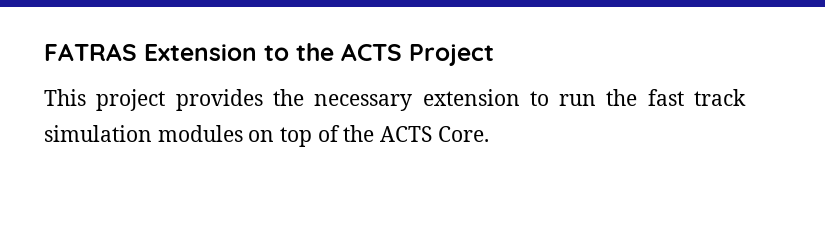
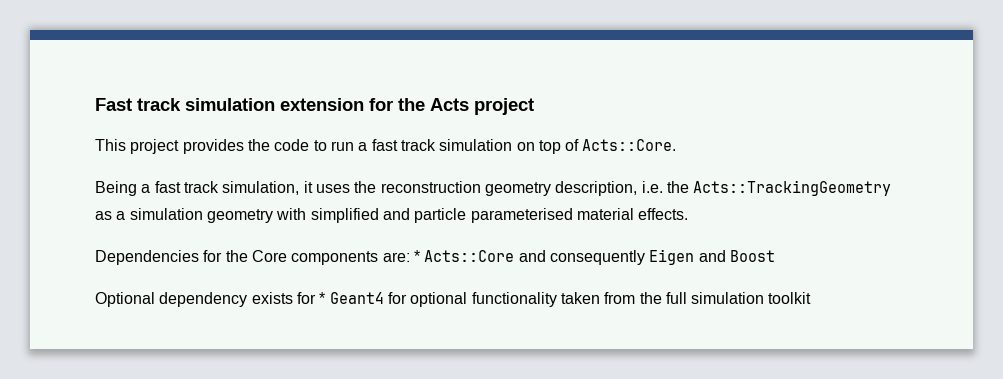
- FATRAS Extension to the ACTS Project
+ Fast track simulation extension for the Acts project
- This project provides the necessary extension to run the fast track simulation modules on top of the ACTS Core.
+ This project provides the code to run a fast track simulation on top of Acts::Core.
+ Being a fast track simulation, it uses the reconstruction geometry description, i.e. the Acts::TrackingGeometry as a simulation geometry with simplified and particle parameterised material effects.
+ Dependencies for the Core components are: * Acts::Core and consequently Eigen and Boost
+ Optional dependency exists for * Geant4 for optional functionality taken from the full simulation toolkit

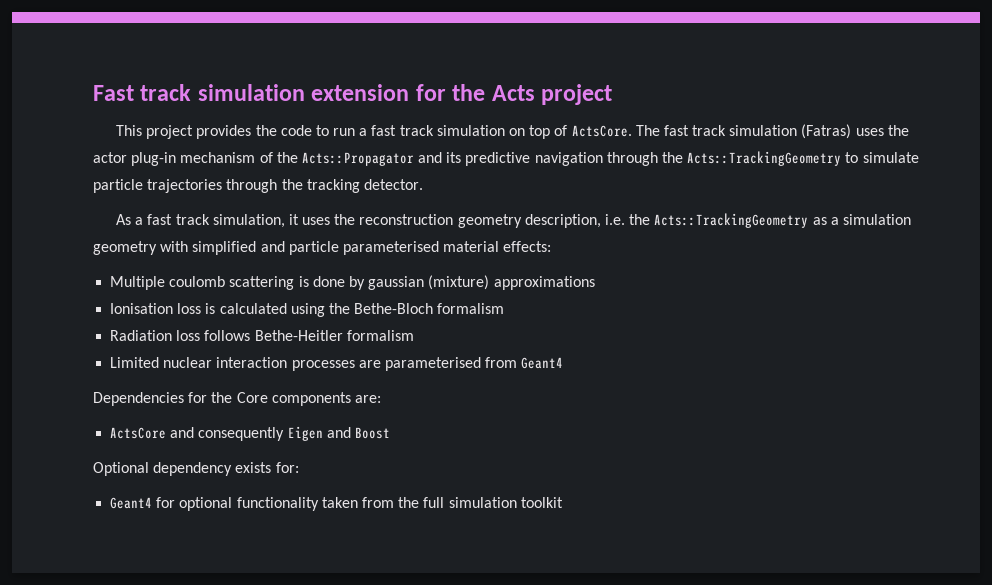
- This project provides the code to run a fast track simulation on top of Acts::Core.
- Being a fast track simulation, it uses the reconstruction geometry description, i.e. the Acts::TrackingGeometry as a simulation geometry with simplified and particle parameterised material effects.
+ This project provides the code to run a fast track simulation on top of ActsCore. The fast track simulation (Fatras) uses the actor plug-in mechanism of the Acts::Propagator and its predictive navigation through the Acts::TrackingGeometry to simulate particle trajectories through the tracking detector.
+ As a fast track simulation, it uses the reconstruction geometry description, i.e. the Acts::TrackingGeometry as a simulation geometry with simplified and particle parameterised material effects:
+ Multiple coulomb scattering is done by gaussian (mixture) approximations
+ Ionisation loss is calculated using the Bethe-Bloch formalism
+ Radiation loss follows Bethe-Heitler formalism
+ Limited nuclear interaction processes are parameterised from Geant4
- Dependencies for the Core components are: * Acts::Core and consequently Eigen and Boost
+ Dependencies for the Core components are:
+ ActsCore and consequently Eigen and Boost
- Optional dependency exists for * Geant4 for optional functionality taken from the full simulation toolkit
+ Optional dependency exists for:
+ Geant4 for optional functionality taken from the full simulation toolkit

